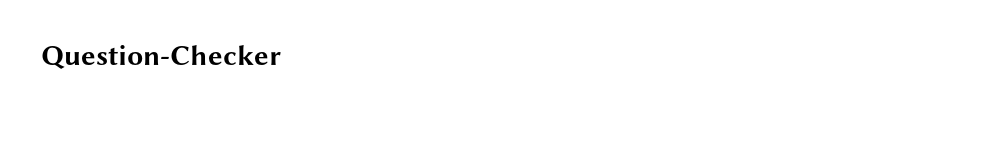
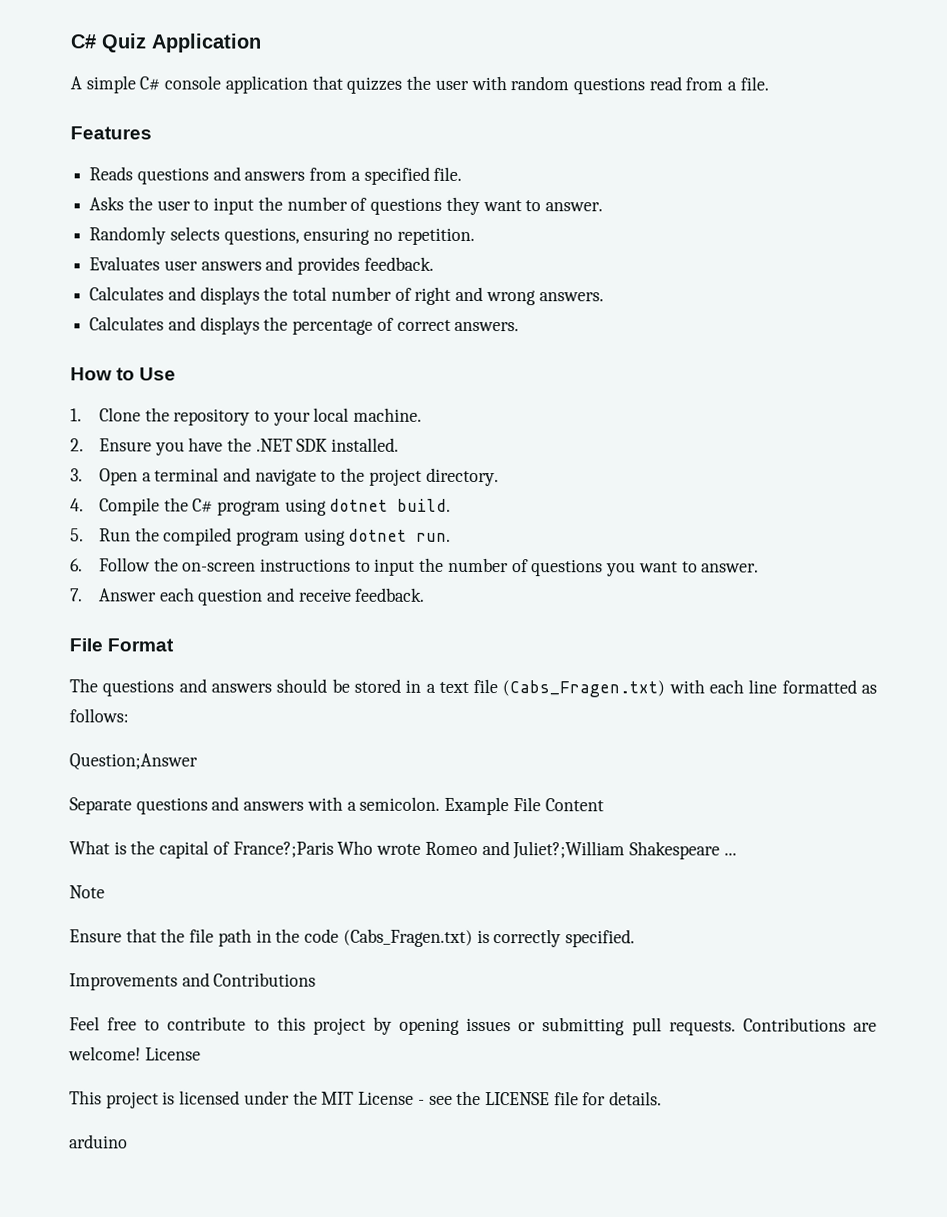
- Question-Checker
+ C# Quiz Application
+ A simple C# console application that quizzes the user with random questions read from a file.
+ Features
+ Reads questions and answers from a specified file.
+ Asks the user to input the number of questions they want to answer.
+ Randomly selects questions, ensuring no repetition.
+ Evaluates user answers and provides feedback.
+ Calculates and displays the total number of right and wrong answers.
+ Calculates and displays the percentage of correct answers.
+ How to Use
+ 1. Clone the repository to your local machine.
+ 2. Ensure you have the .NET SDK installed.
+ 3. Open a terminal and navigate to the project directory.
+ 4. Compile the C# program using dotnet build.
+ 5. Run the compiled program using dotnet run.
+ 6. Follow the on-screen instructions to input the number of questions you want to answer.
+ 7. Answer each question and receive feedback.
+ File Format
+ The questions and answers should be stored in a text file (Cabs_Fragen.txt) with each line formatted as follows:
+ Question;Answer
+ Separate questions and answers with a semicolon. Example File Content
+ What is the capital of France?;Paris Who wrote Romeo and Juliet?;William Shakespeare ...
+ Note
+ Ensure that the file path in the code (Cabs_Fragen.txt) is correctly specified.
+ Improvements and Contributions
+ Feel free to contribute to this project by opening issues or submitting pull requests. Contributions are welcome! License
+ This project is licensed under the MIT License - see the LICENSE file for details.
+ arduino

